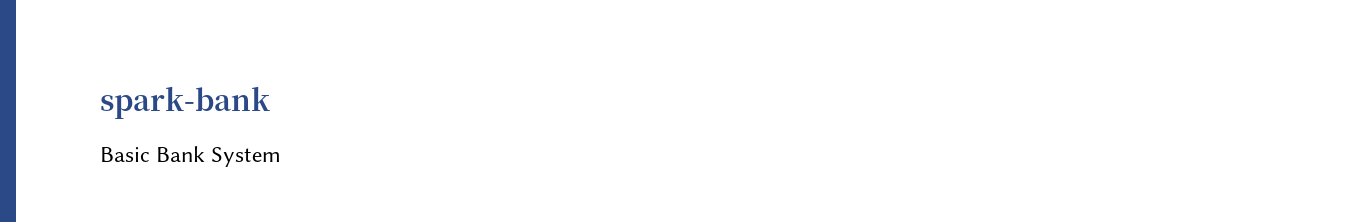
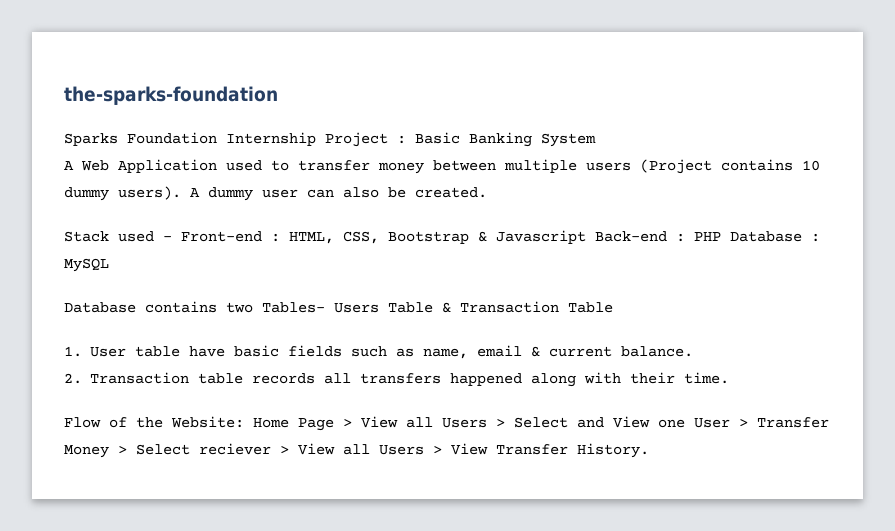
- spark-bank
- Basic Bank System
+ the-sparks-foundation
+ Sparks Foundation Internship Project : Basic Banking System
+ A Web Application used to transfer money between multiple users (Project contains 10 dummy users). A dummy user can also be created.
+ Stack used - Front-end : HTML, CSS, Bootstrap & Javascript Back-end : PHP Database : MySQL
+ Database contains two Tables- Users Table & Transaction Table
+ 1. User table have basic fields such as name, email & current balance.
+ 2. Transaction table records all transfers happened along with their time.
+ Flow of the Website: Home Page > View all Users > Select and View one User > Transfer Money > Select reciever > View all Users > View Transfer History.

